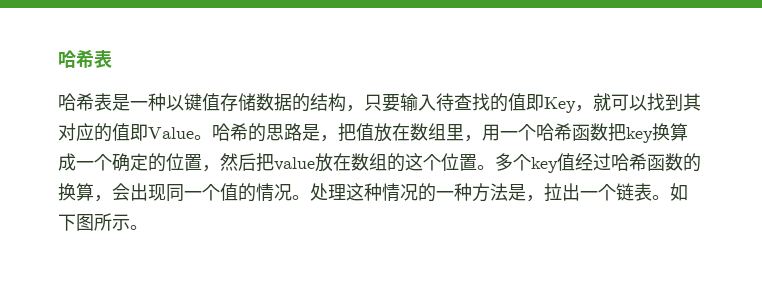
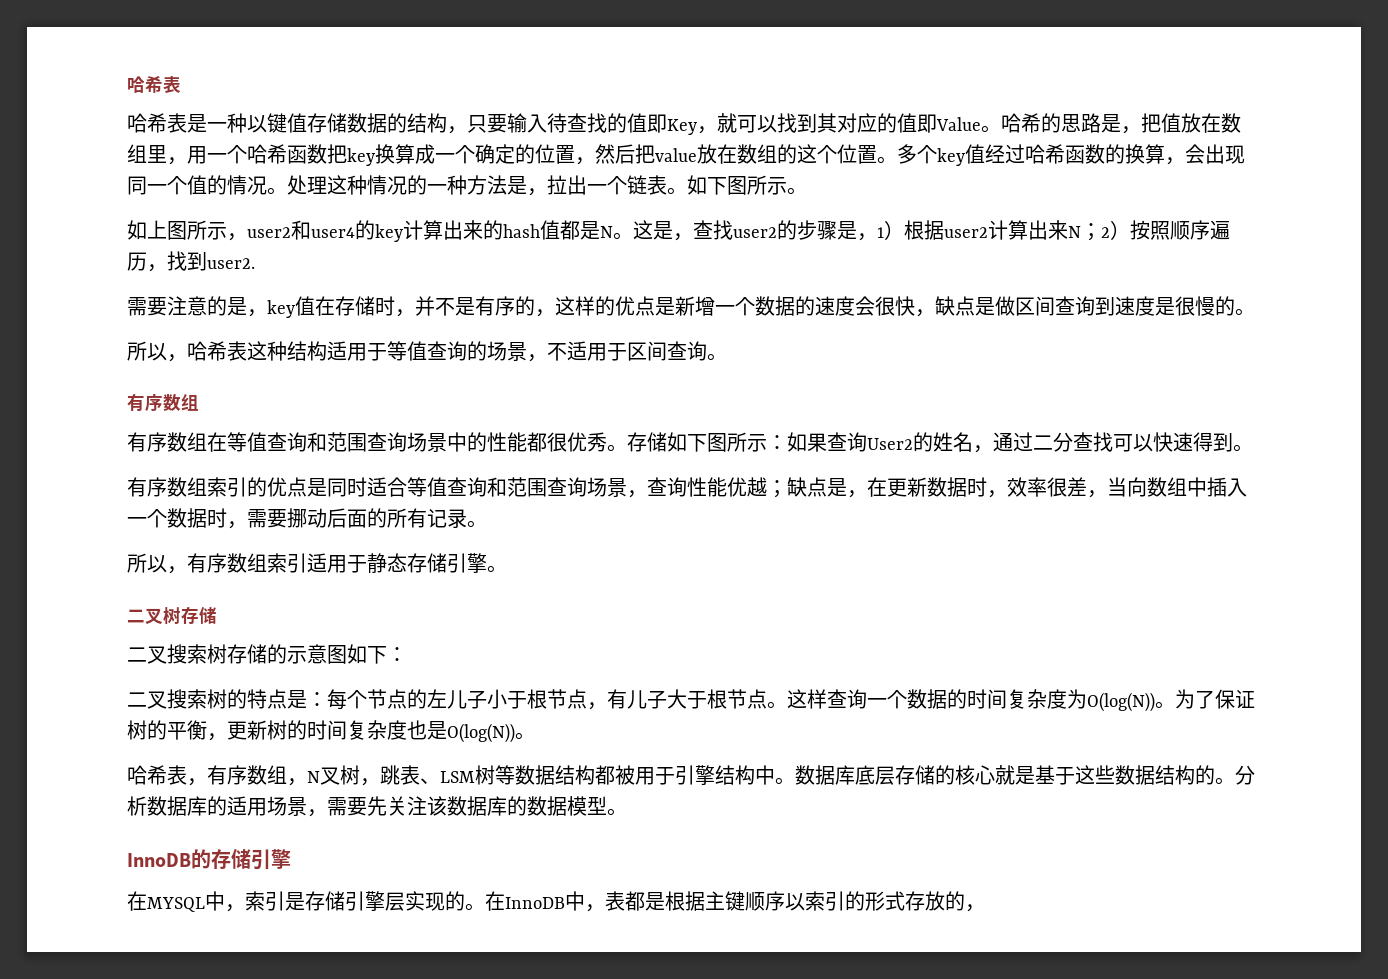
+ 如上图所示，user2和user4的key计算出来的hash值都是N。这是，查找user2的步骤是，1）根据user2计算出来N；2）按照顺序遍历，找到user2.
+ 需要注意的是，key值在存储时，并不是有序的，这样的优点是新增一个数据的速度会很快，缺点是做区间查询到速度是很慢的。
+ 所以，哈希表这种结构适用于等值查询的场景，不适用于区间查询。
+ 有序数组
+ 有序数组在等值查询和范围查询场景中的性能都很优秀。存储如下图所示：如果查询User2的姓名，通过二分查找可以快速得到。
+ 有序数组索引的优点是同时适合等值查询和范围查询场景，查询性能优越；缺点是，在更新数据时，效率很差，当向数组中插入一个数据时，需要挪动后面的所有记录。
+ 所以，有序数组索引适用于静态存储引擎。
+ 二叉树存储
+ 二叉搜索树存储的示意图如下：
+ 二叉搜索树的特点是：每个节点的左儿子小于根节点，有儿子大于根节点。这样查询一个数据的时间复杂度为O(log(N))。为了保证树的平衡，更新树的时间复杂度也是O(log(N))。
+ 哈希表，有序数组，N叉树，跳表、LSM树等数据结构都被用于引擎结构中。数据库底层存储的核心就是基于这些数据结构的。分析数据库的适用场景，需要先关注该数据库的数据模型。
+ InnoDB的存储引擎
+ 在MYSQL中，索引是存储引擎层实现的。在InnoDB中，表都是根据主键顺序以索引的形式存放的，

